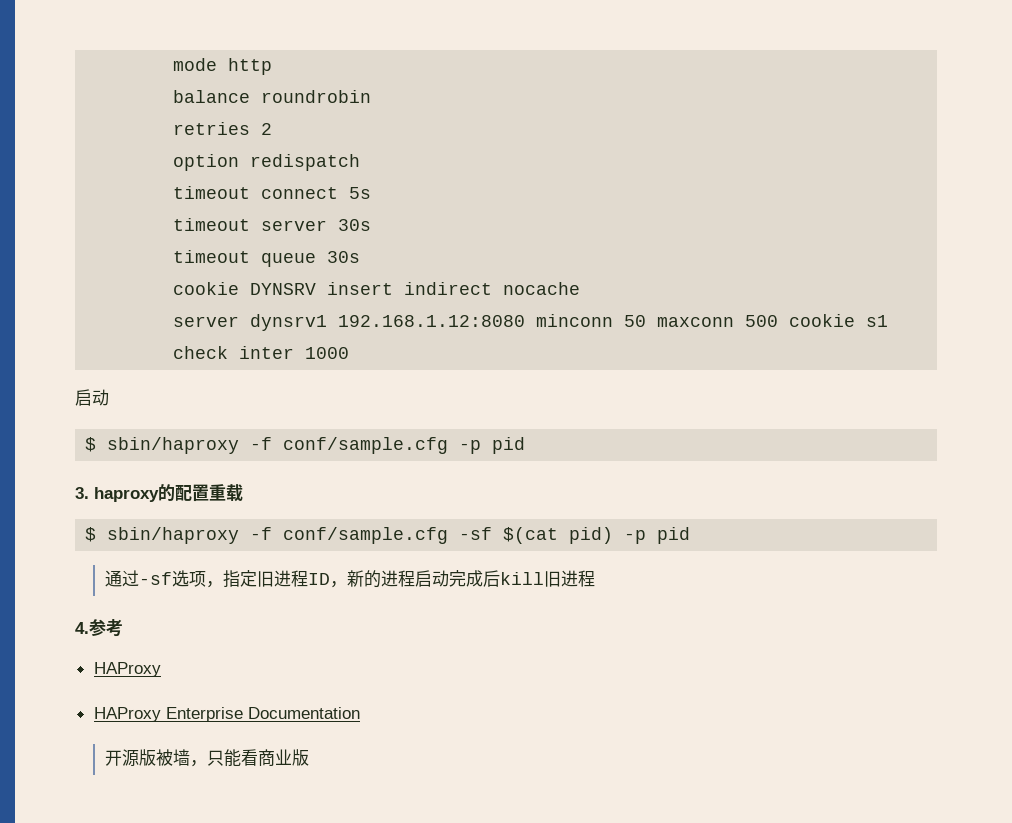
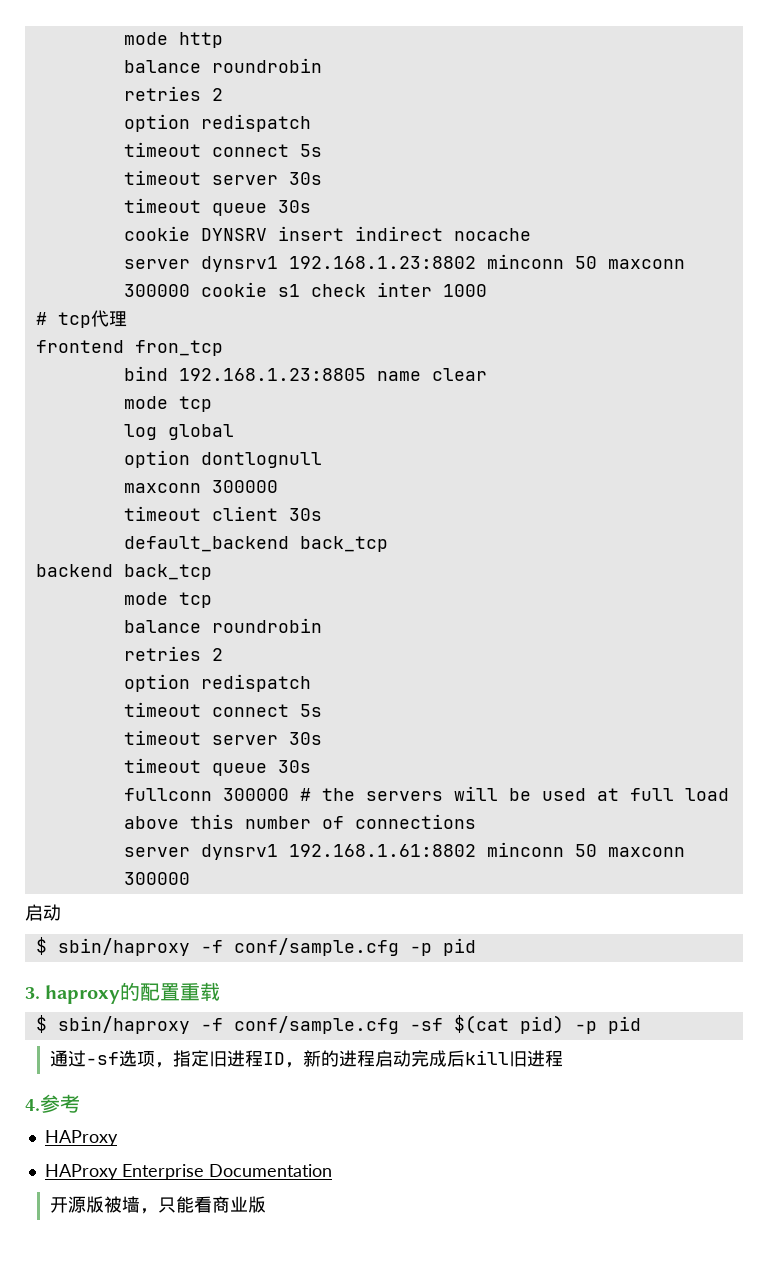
- server dynsrv1 192.168.1.12:8080 minconn 50 maxconn 500 cookie s1 check inter 1000
+ server dynsrv1 192.168.1.23:8802 minconn 50 maxconn 300000 cookie s1 check inter 1000
+ # tcp代理
+ frontend fron_tcp
+ bind 192.168.1.23:8805 name clear
+ mode tcp
+ log global
+ option dontlognull
+ maxconn 300000
+ timeout client 30s
+ default_backend back_tcp
+ backend back_tcp
+ mode tcp
+ balance roundrobin
+ retries 2
+ option redispatch
+ timeout connect 5s
+ timeout server 30s
+ timeout queue 30s
+ fullconn 300000 # the servers will be used at full load above this number of connections
+ server dynsrv1 192.168.1.61:8802 minconn 50 maxconn 300000

